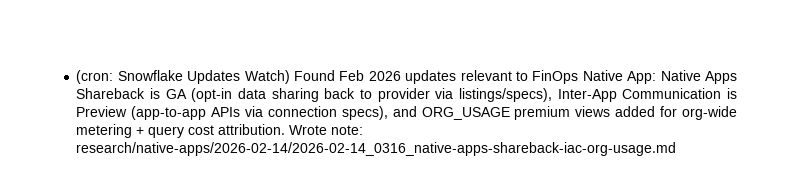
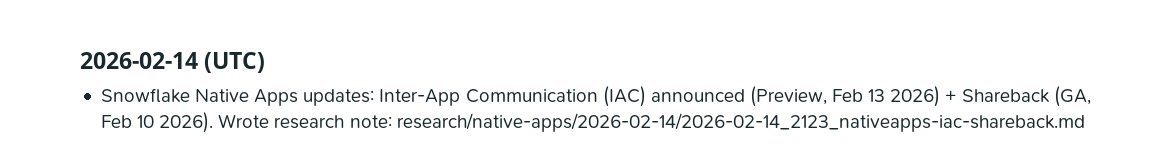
- (cron: Snowflake Updates Watch) Found Feb 2026 updates relevant to FinOps Native App: Native Apps Shareback is GA (opt-in data sharing back to provider via listings/specs), Inter-App Communication is Preview (app-to-app APIs via connection specs), and ORG_USAGE premium views added for org-wide metering + query cost attribution. Wrote note: research/native-apps/2026-02-14/2026-02-14_0316_native-apps-shareback-iac-org-usage.md
+ 2026-02-14 (UTC)
+ Snowflake Native Apps updates: Inter-App Communication (IAC) announced (Preview, Feb 13 2026) + Shareback (GA, Feb 10 2026). Wrote research note: research/native-apps/2026-02-14/2026-02-14_2123_nativeapps-iac-shareback.md

